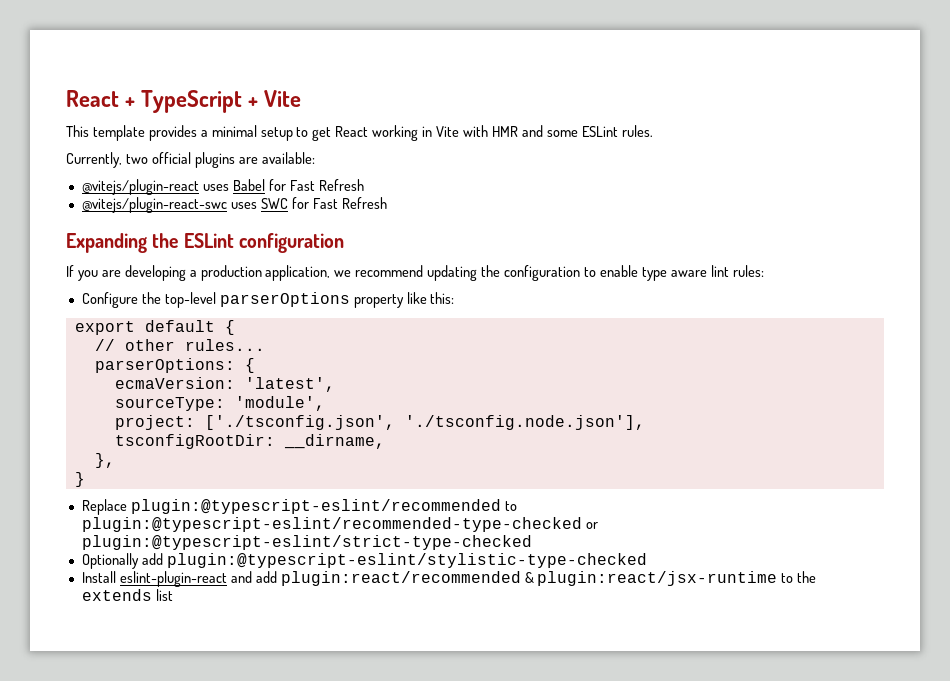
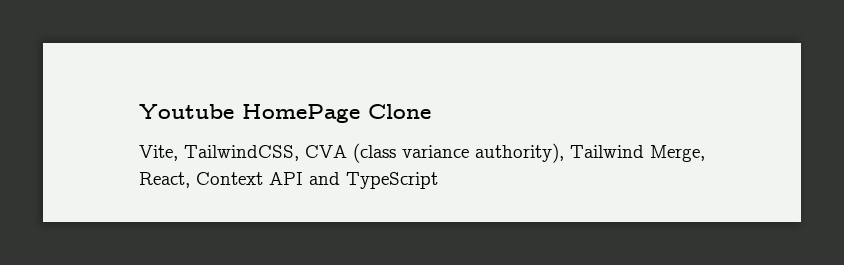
- React + TypeScript + Vite
- This template provides a minimal setup to get React working in Vite with HMR and some ESLint rules.
- Currently, two official plugins are available:
- @vitejs/plugin-react uses Babel for Fast Refresh
- @vitejs/plugin-react-swc uses SWC for Fast Refresh
- Expanding the ESLint configuration
- If you are developing a production application, we recommend updating the configuration to enable type aware lint rules:
- Configure the top-level parserOptions property like this:
- export default {
- // other rules...
- parserOptions: {
- ecmaVersion: 'latest',
- sourceType: 'module',
- project: ['./tsconfig.json', './tsconfig.node.json'],
- tsconfigRootDir: __dirname,
- },
- }
- Replace plugin:@typescript-eslint/recommended to plugin:@typescript-eslint/recommended-type-checked or plugin:@typescript-eslint/strict-type-checked
- Optionally add plugin:@typescript-eslint/stylistic-type-checked
- Install eslint-plugin-react and add plugin:react/recommended & plugin:react/jsx-runtime to the extends list
+ Youtube HomePage Clone
+ Vite, TailwindCSS, CVA (class variance authority), Tailwind Merge, React, Context API and TypeScript

